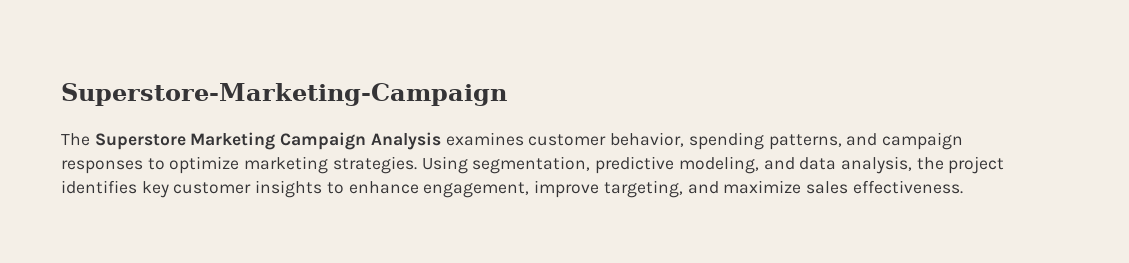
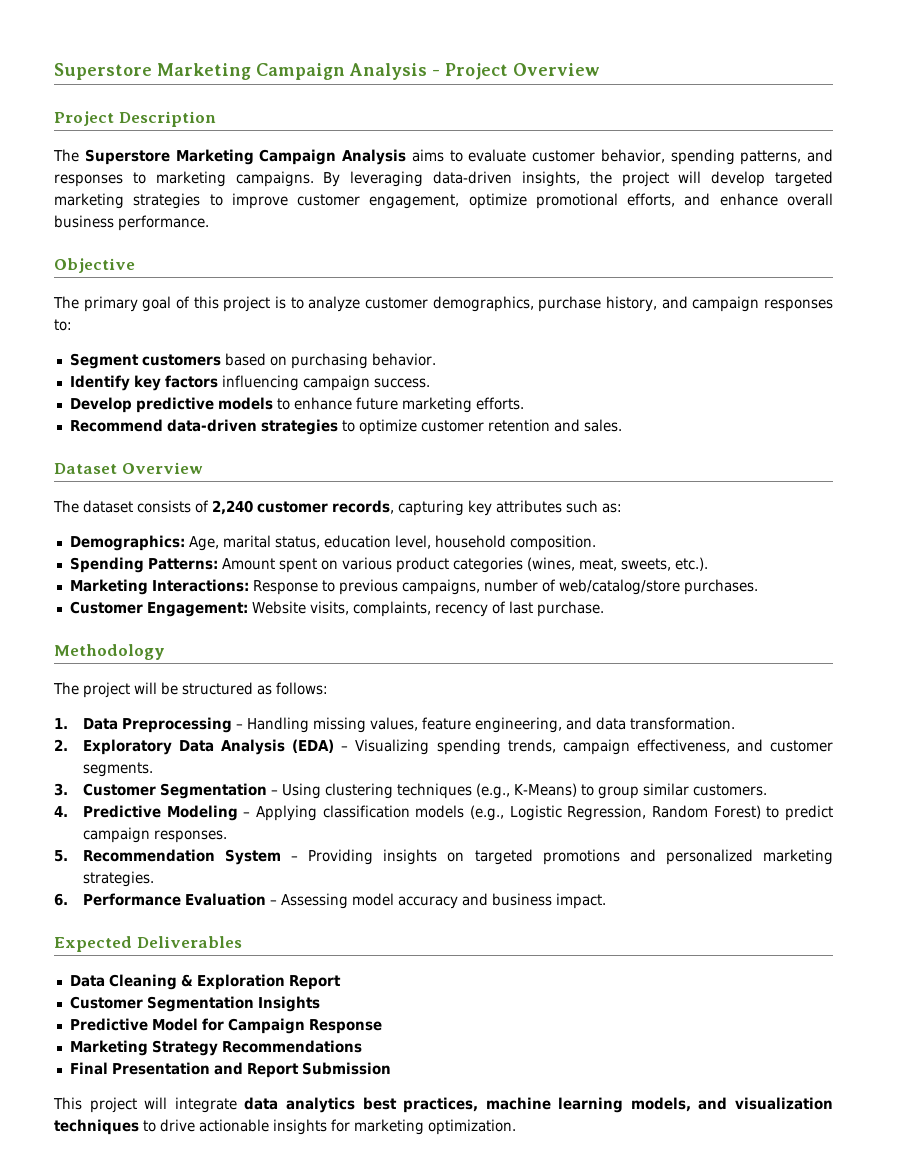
- Superstore-Marketing-Campaign
+ Superstore Marketing Campaign Analysis - Project Overview
+ Project Description
- The Superstore Marketing Campaign Analysis examines customer behavior, spending patterns, and campaign responses to optimize marketing strategies. Using segmentation, predictive modeling, and data analysis, the project identifies key customer insights to enhance engagement, improve targeting, and maximize sales effectiveness.
+ The Superstore Marketing Campaign Analysis aims to evaluate customer behavior, spending patterns, and responses to marketing campaigns. By leveraging data-driven insights, the project will develop targeted marketing strategies to improve customer engagement, optimize promotional efforts, and enhance overall business performance.
+ Objective
+ The primary goal of this project is to analyze customer demographics, purchase history, and campaign responses to:
+ Segment customers based on purchasing behavior.
+ Identify key factors influencing campaign success.
+ Develop predictive models to enhance future marketing efforts.
+ Recommend data-driven strategies to optimize customer retention and sales.
+ Dataset Overview
+ The dataset consists of 2,240 customer records, capturing key attributes such as:
+ Demographics: Age, marital status, education level, household composition.
+ Spending Patterns: Amount spent on various product categories (wines, meat, sweets, etc.).
+ Marketing Interactions: Response to previous campaigns, number of web/catalog/store purchases.
+ Customer Engagement: Website visits, complaints, recency of last purchase.
+ Methodology
+ The project will be structured as follows:
+ 1. Data Preprocessing – Handling missing values, feature engineering, and data transformation.
+ 2. Exploratory Data Analysis (EDA) – Visualizing spending trends, campaign effectiveness, and customer segments.
+ 3. Customer Segmentation – Using clustering techniques (e.g., K-Means) to group similar customers.
+ 4. Predictive Modeling – Applying classification models (e.g., Logistic Regression, Random Forest) to predict campaign responses.
+ 5. Recommendation System – Providing insights on targeted promotions and personalized marketing strategies.
+ 6. Performance Evaluation – Assessing model accuracy and business impact.
+ Expected Deliverables
+ Data Cleaning & Exploration Report
+ Customer Segmentation Insights
+ Predictive Model for Campaign Response
+ Marketing Strategy Recommendations
+ Final Presentation and Report Submission
+ This project will integrate data analytics best practices, machine learning models, and visualization techniques to drive actionable insights for marketing optimization.

